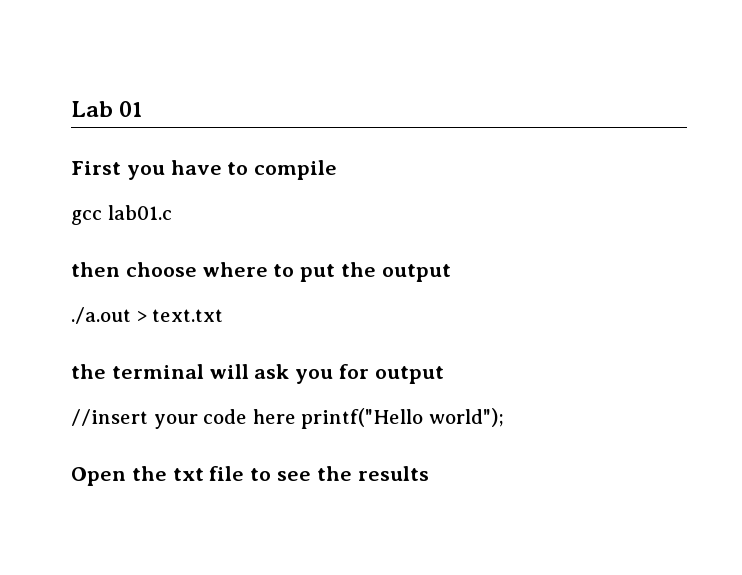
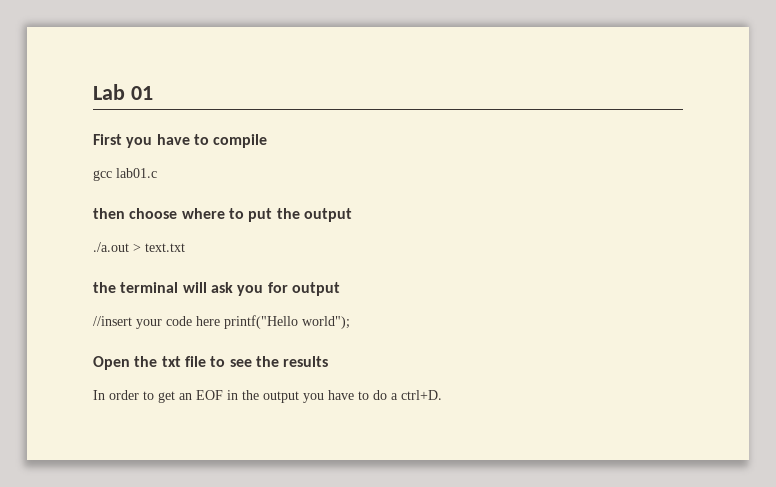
+ In order to get an EOF in the output you have to do a ctrl+D.

